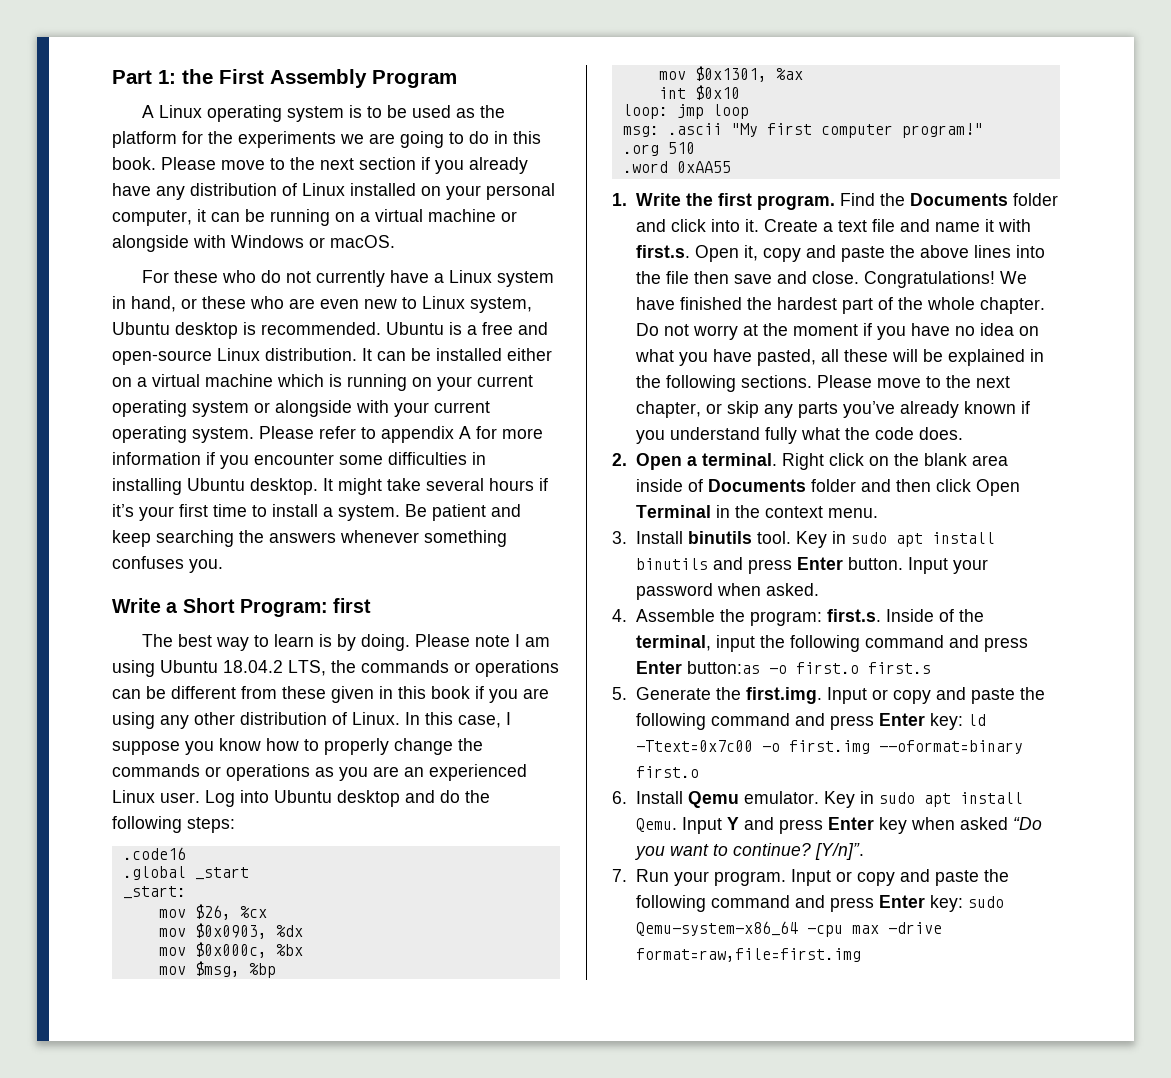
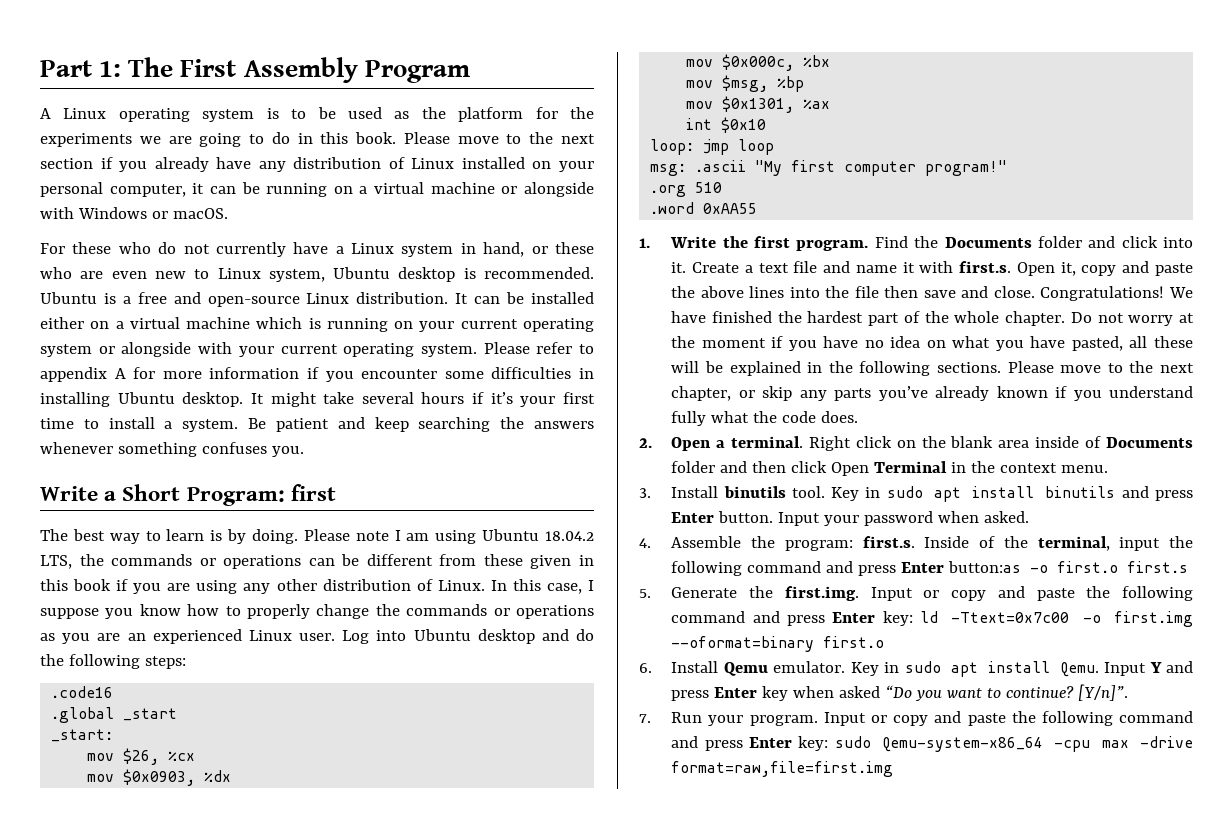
- Part 1: the First Assembly Program
+ Part 1: The First Assembly Program

